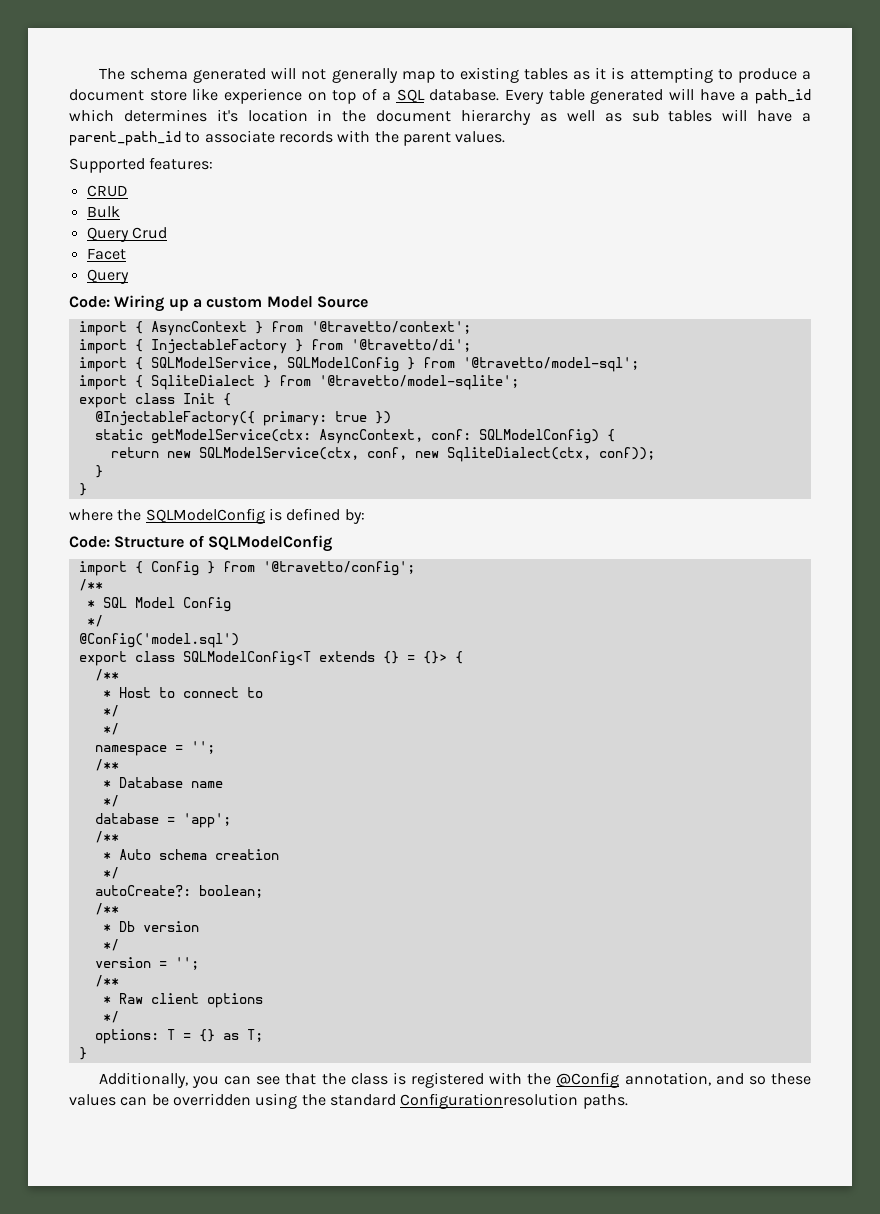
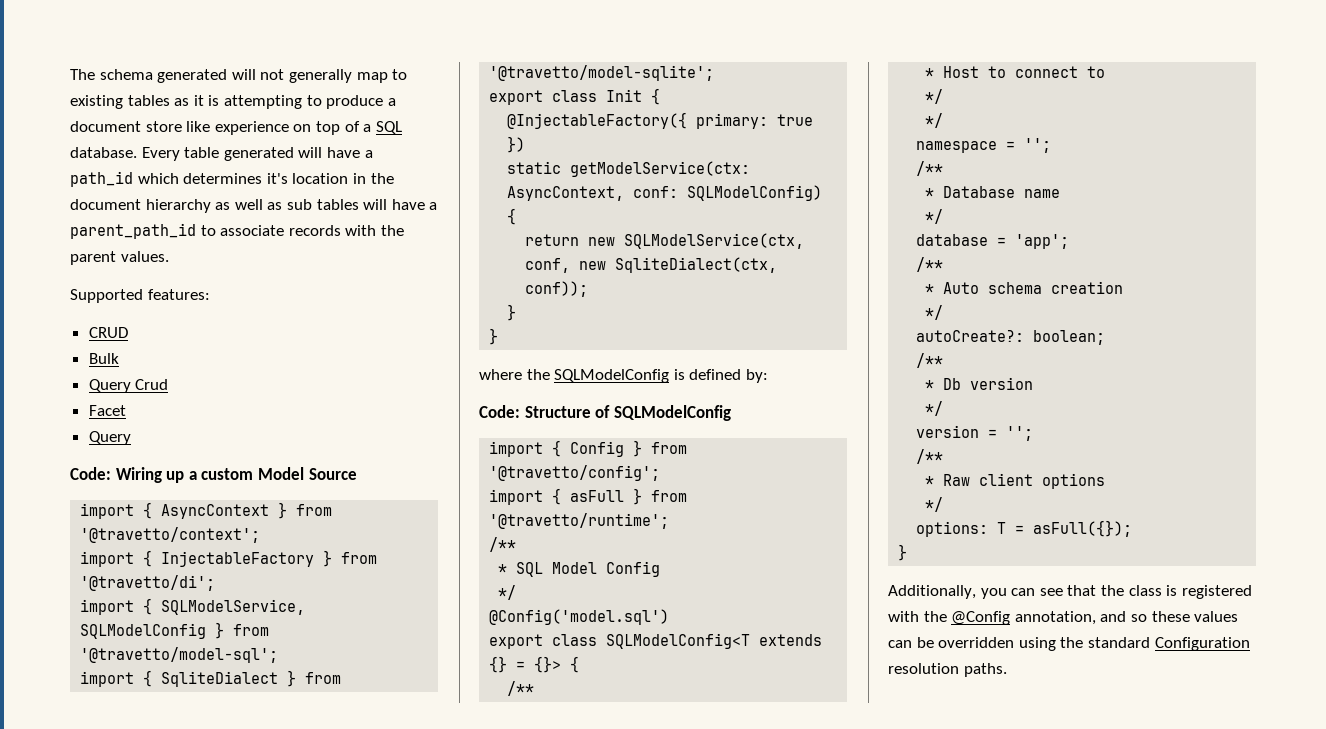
+ import { asFull } from '@travetto/runtime';
- options: T = {} as T;
+ options: T = asFull({});
- Additionally, you can see that the class is registered with the @Config annotation, and so these values can be overridden using the standard Configurationresolution paths.
+ Additionally, you can see that the class is registered with the @Config annotation, and so these values can be overridden using the standard Configuration resolution paths.

